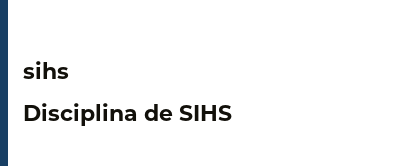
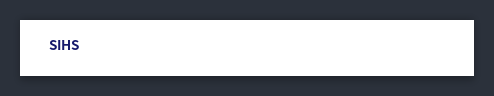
- sihs
- Disciplina de SIHS
+ SIHS

